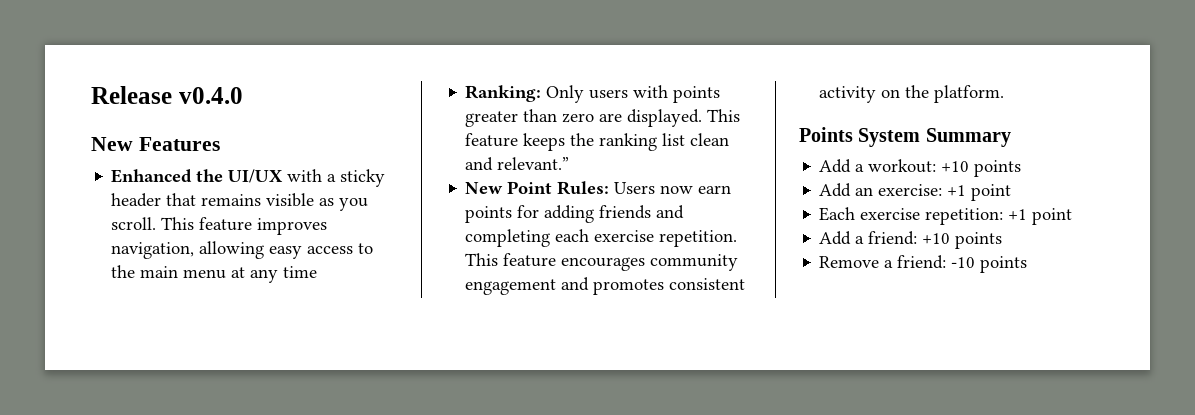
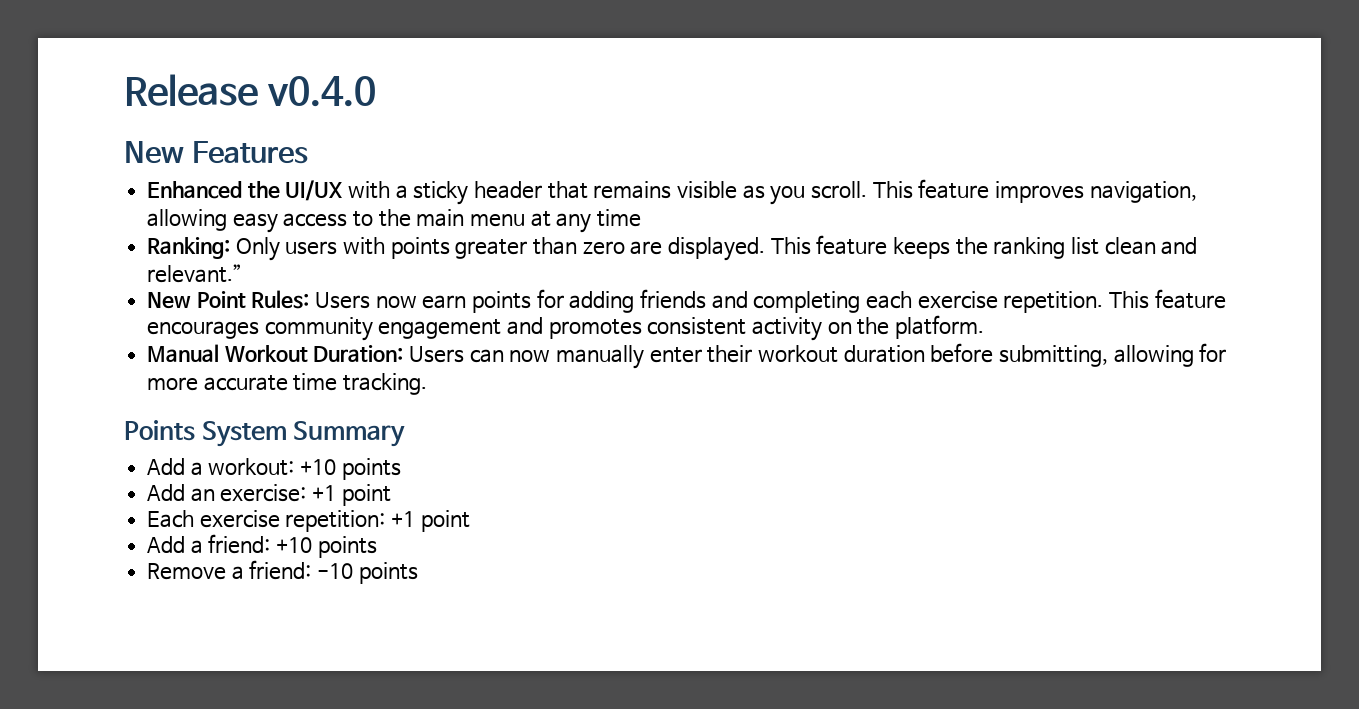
+ Manual Workout Duration: Users can now manually enter their workout duration before submitting, allowing for more accurate time tracking.

